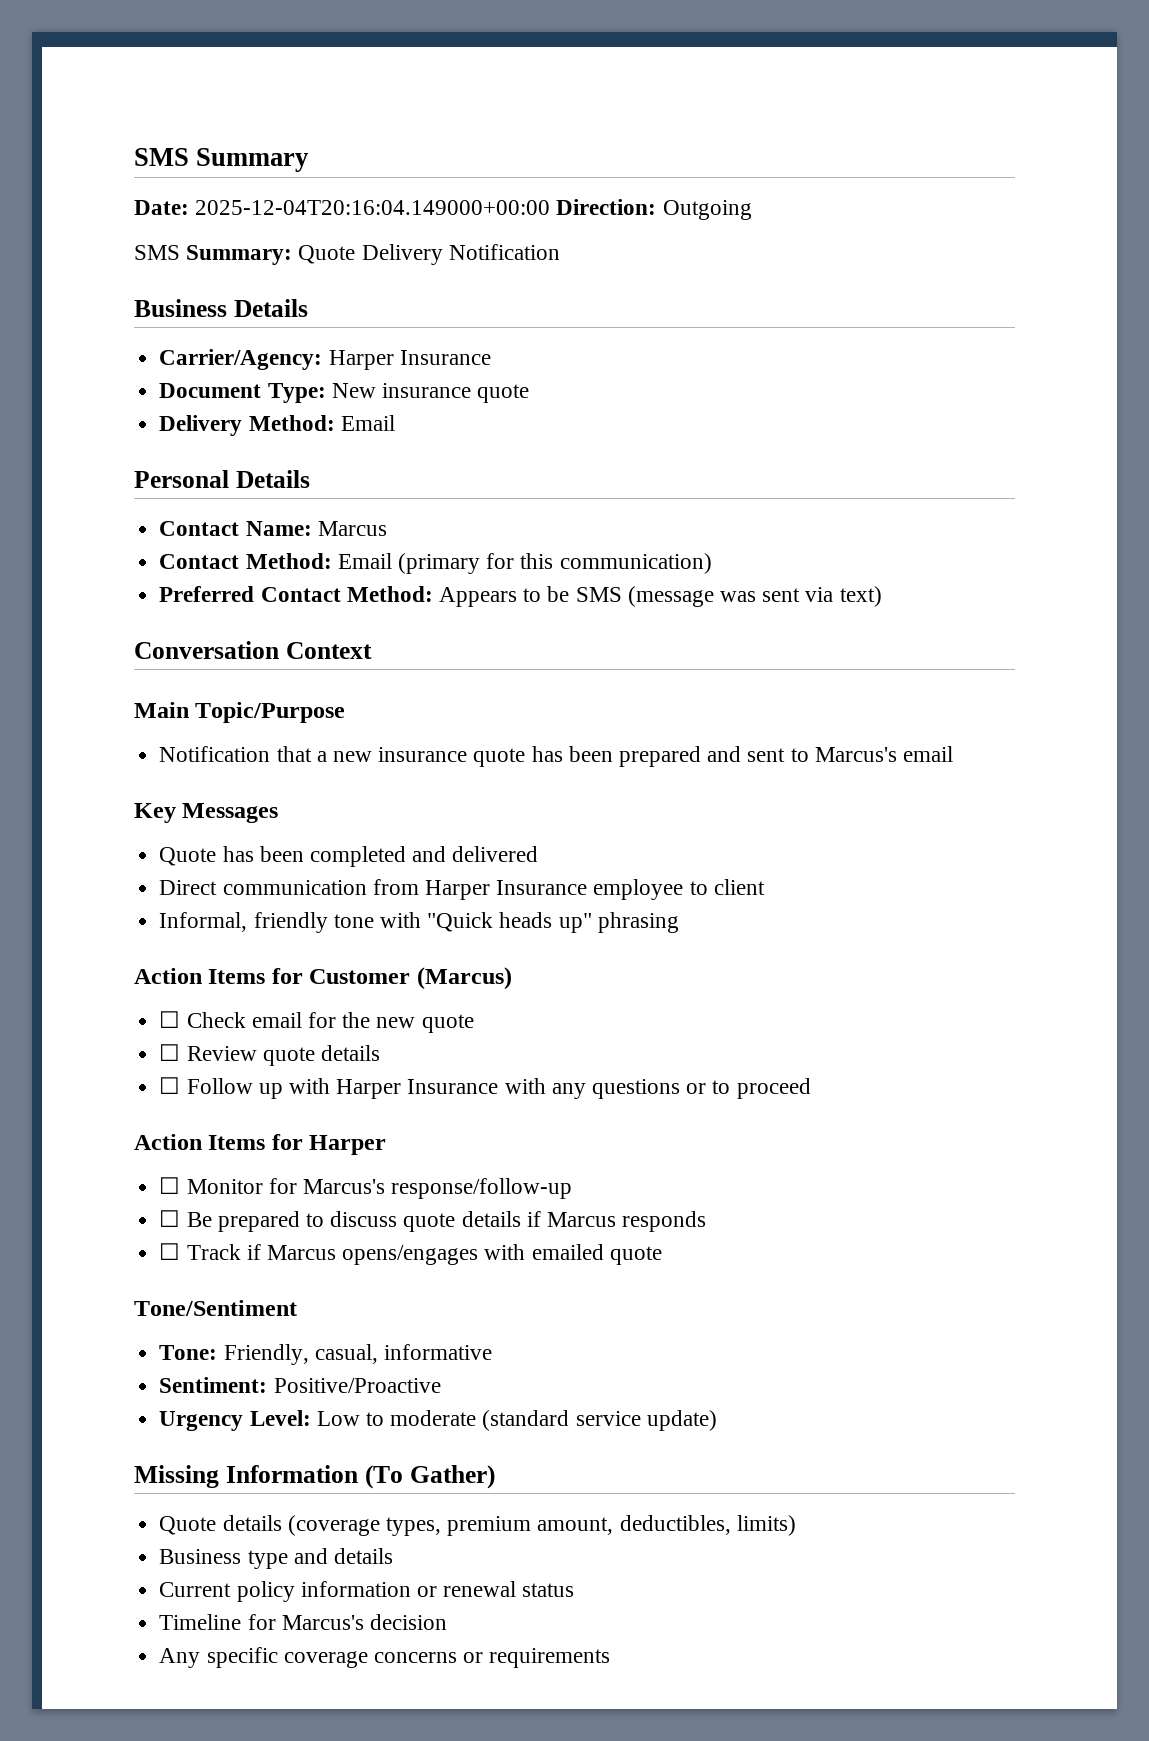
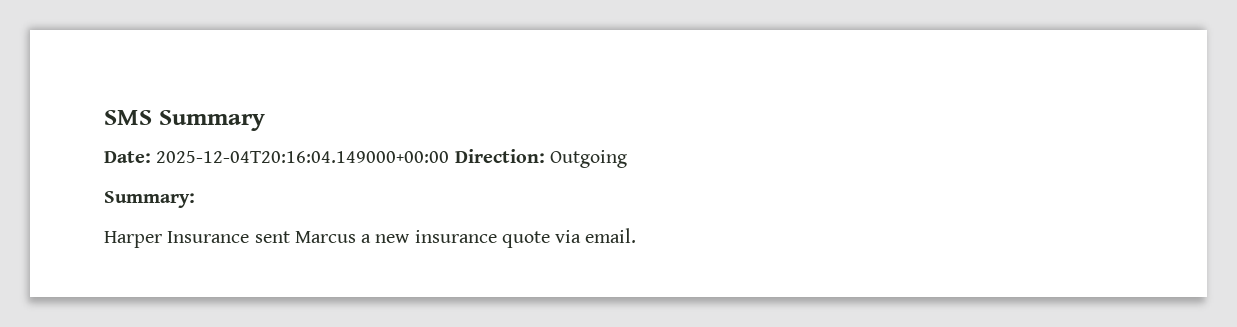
- SMS Summary: Quote Delivery Notification
- Business Details
- Carrier/Agency: Harper Insurance
- Document Type: New insurance quote
- Delivery Method: Email
- Personal Details
- Contact Name: Marcus
- Contact Method: Email (primary for this communication)
- Preferred Contact Method: Appears to be SMS (message was sent via text)
- Conversation Context
- Main Topic/Purpose
- Notification that a new insurance quote has been prepared and sent to Marcus's email
- Key Messages
- Quote has been completed and delivered
- Direct communication from Harper Insurance employee to client
- Informal, friendly tone with "Quick heads up" phrasing
- Action Items for Customer (Marcus)
- ☐ Check email for the new quote
- ☐ Review quote details
- ☐ Follow up with Harper Insurance with any questions or to proceed
- Action Items for Harper
- ☐ Monitor for Marcus's response/follow-up
- ☐ Be prepared to discuss quote details if Marcus responds
- ☐ Track if Marcus opens/engages with emailed quote
- Tone/Sentiment
- Tone: Friendly, casual, informative
- Sentiment: Positive/Proactive
- Urgency Level: Low to moderate (standard service update)
- Missing Information (To Gather)
- Quote details (coverage types, premium amount, deductibles, limits)
- Business type and details
- Current policy information or renewal status
- Timeline for Marcus's decision
- Any specific coverage concerns or requirements
+ Summary:
+ Harper Insurance sent Marcus a new insurance quote via email.

